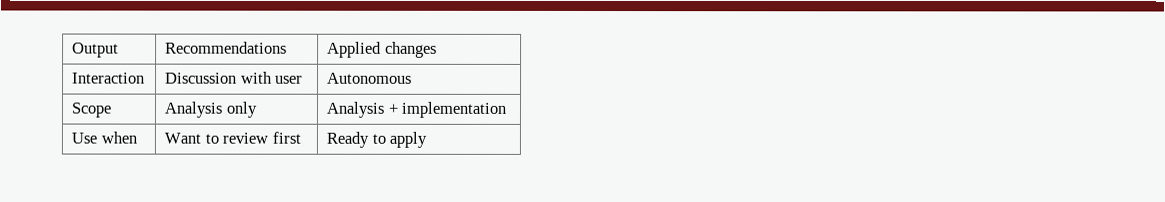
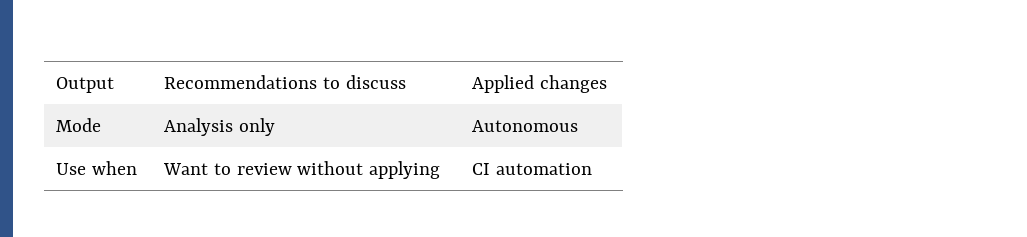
- Output | Recommendations | Applied changes
+ Output | Recommendations to discuss | Applied changes
- Interaction | Discussion with user | Autonomous
- Scope | Analysis only | Analysis + implementation
+ Mode | Analysis only | Autonomous
- Use when | Want to review first | Ready to apply
+ Use when | Want to review without applying | CI automation

